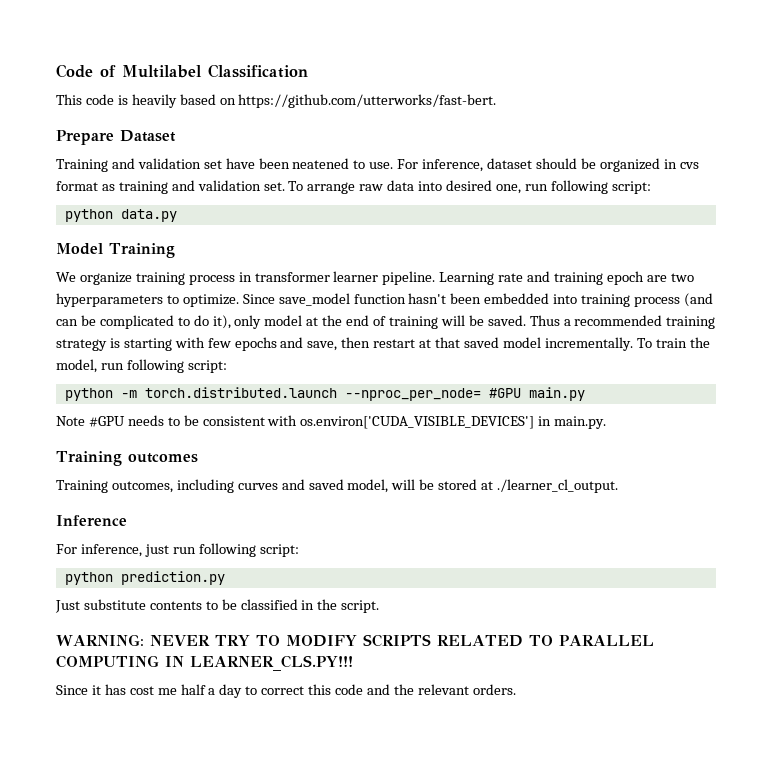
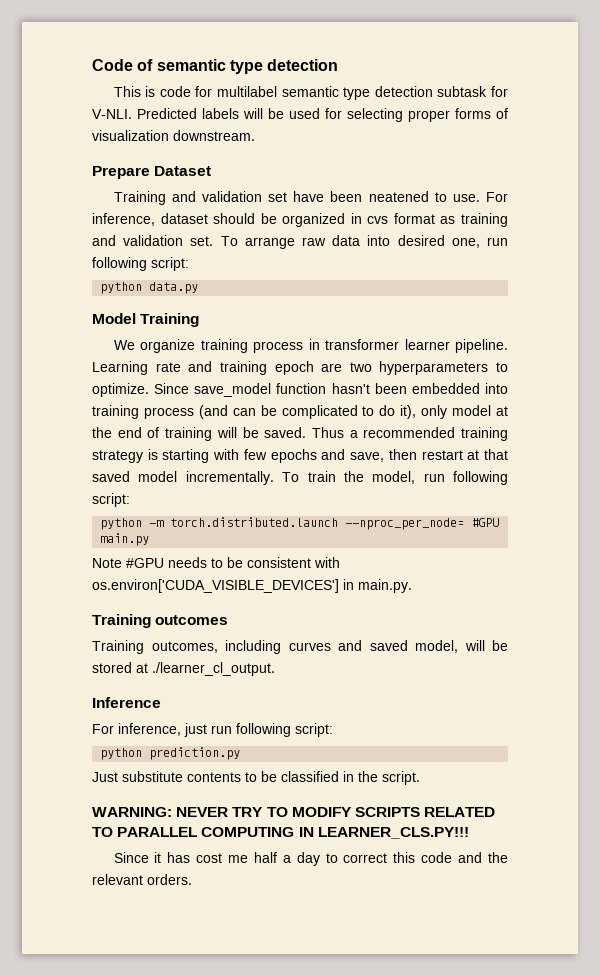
- Code of Multilabel Classification
- This code is heavily based on https://github.com/utterworks/fast-bert.
+ Code of semantic type detection
+ This is code for multilabel semantic type detection subtask for V-NLI. Predicted labels will be used for selecting proper forms of visualization downstream.

